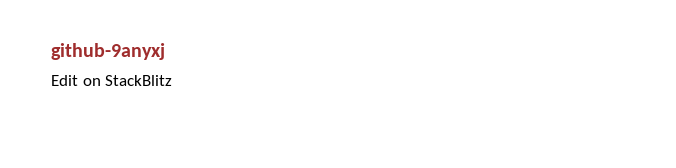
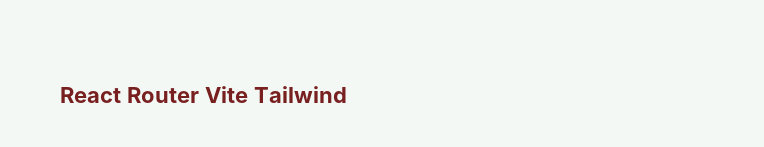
- github-9anyxj
- Edit on StackBlitz
+ React Router Vite Tailwind

